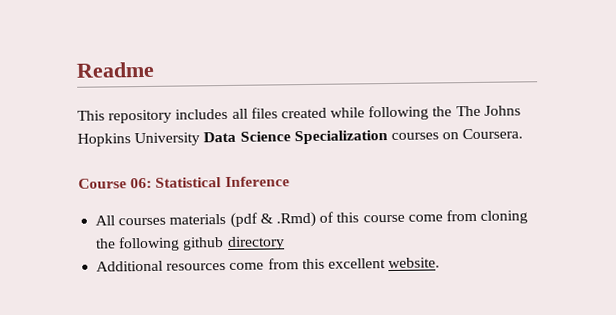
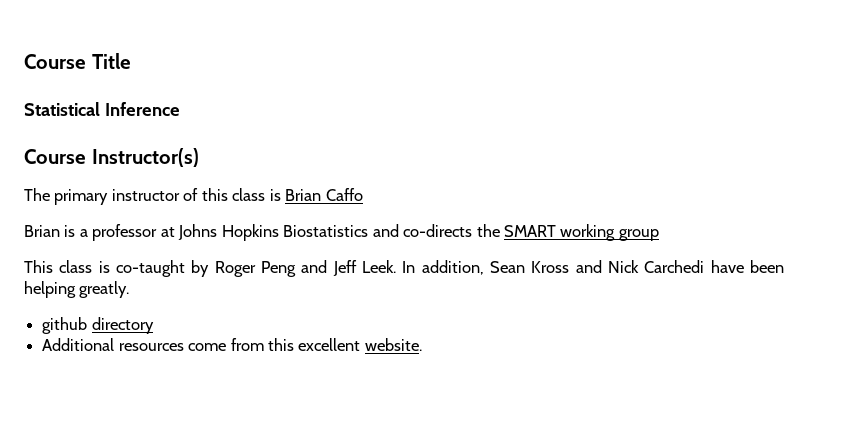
- Readme
- This repository includes all files created while following the The Johns Hopkins University Data Science Specialization courses on Coursera.
- Course 06: Statistical Inference
- All courses materials (pdf & .Rmd) of this course come from cloning the following github directory
+ Course Title
+ Statistical Inference
+ Course Instructor(s)
+ The primary instructor of this class is Brian Caffo
+ Brian is a professor at Johns Hopkins Biostatistics and co-directs the SMART working group
+ This class is co-taught by Roger Peng and Jeff Leek. In addition, Sean Kross and Nick Carchedi have been helping greatly.
+ github directory

